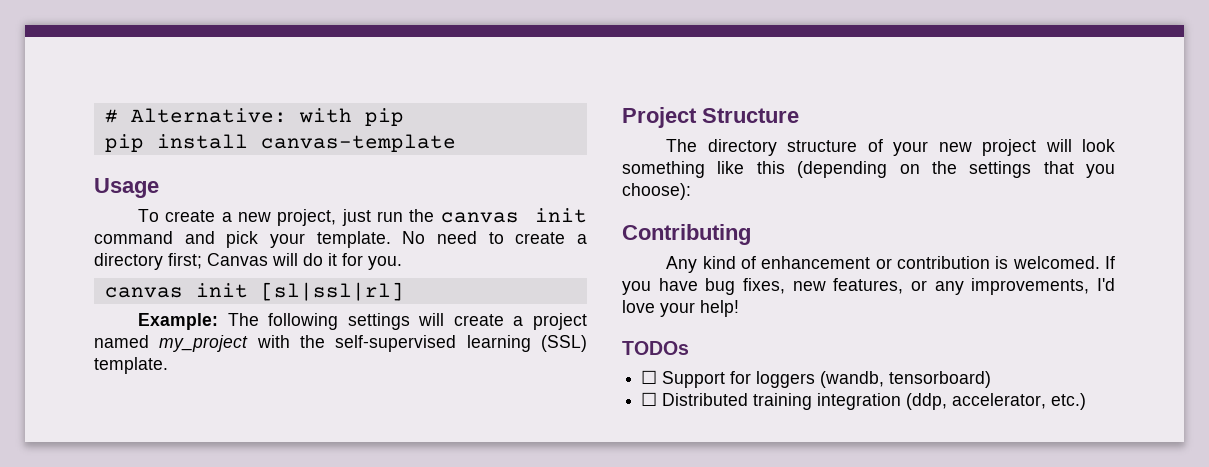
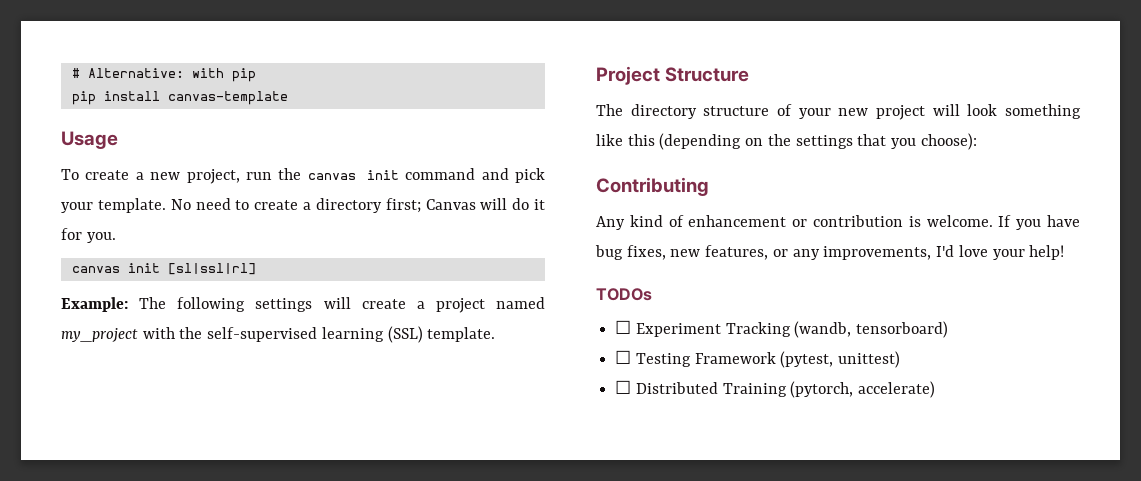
- To create a new project, just run the canvas init command and pick your template.
+ To create a new project, run the canvas init command and pick your template.
- Any kind of enhancement or contribution is welcomed.
+ Any kind of enhancement or contribution is welcome.
- ☐ Support for loggers (wandb, tensorboard)
+ ☐ Experiment Tracking (wandb, tensorboard)
- ☐ Distributed training integration (ddp, accelerator, etc.)
+ ☐ Testing Framework (pytest, unittest)
+ ☐ Distributed Training (pytorch, accelerate)

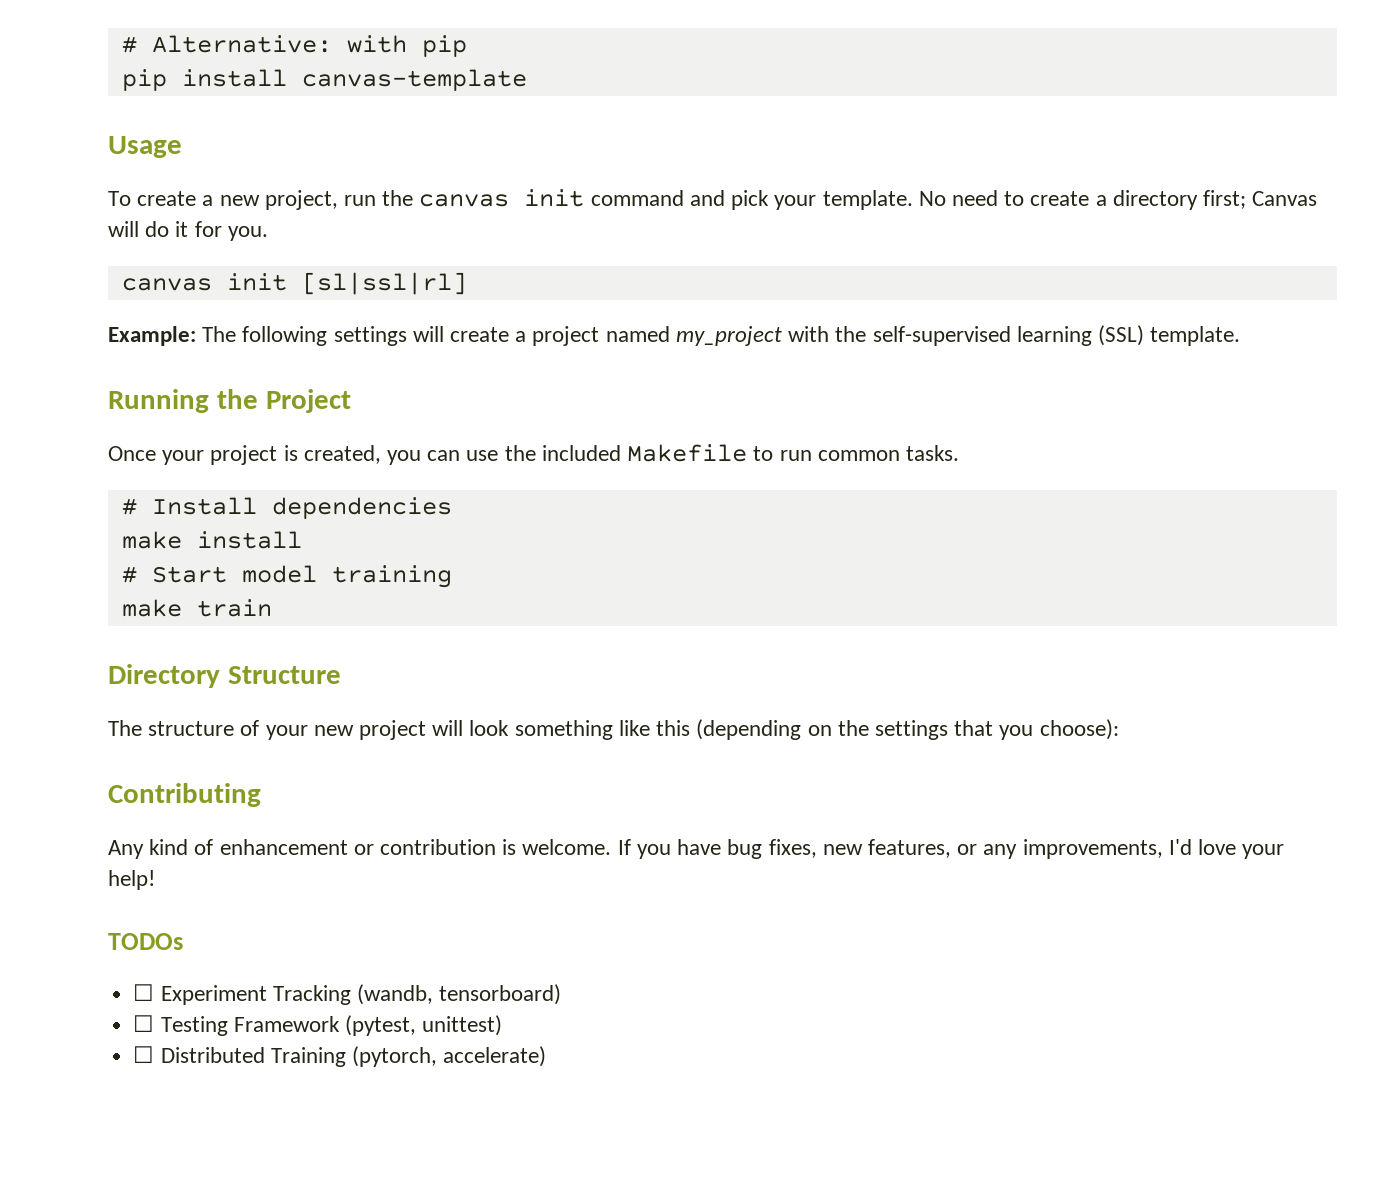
- Project Structure
+ Running the Project
+ Once your project is created, you can use the included Makefile to run common tasks.
+ # Install dependencies
+ make install
+ # Start model training
+ make train
+ Directory Structure
- The directory structure of your new project will look something like this (depending on the settings that you choose):
+ The structure of your new project will look something like this (depending on the settings that you choose):

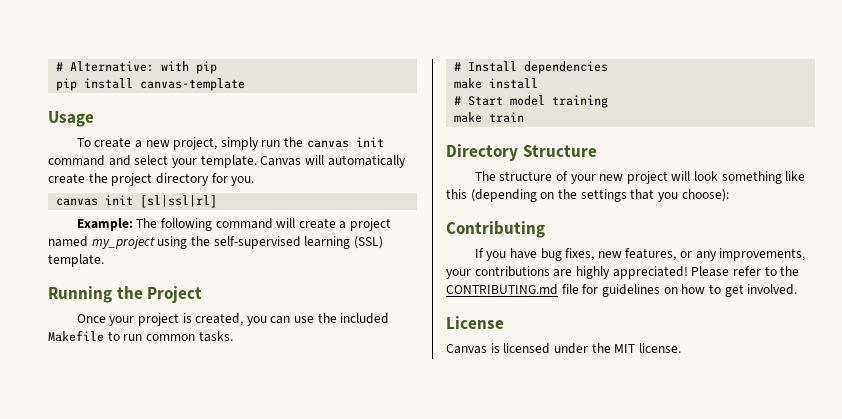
- To create a new project, run the canvas init command and pick your template.
+ To create a new project, simply run the canvas init command and select your template.
- No need to create a directory first; Canvas will do it for you.
+ Canvas will automatically create the project directory for you.
- Example: The following settings will create a project named my_project with the self-supervised learning (SSL) template.
+ Example: The following command will create a project named my_project using the self-supervised learning (SSL) template.
- Any kind of enhancement or contribution is welcome. If you have bug fixes, new features, or any improvements, I'd love your help!
- TODOs
- ☐ Experiment Tracking (wandb, tensorboard)
- ☐ Testing Framework (pytest, unittest)
- ☐ Distributed Training (pytorch, accelerate)
+ If you have bug fixes, new features, or any improvements, your contributions are highly appreciated! Please refer to the CONTRIBUTING.md file for guidelines on how to get involved.
+ License
+ Canvas is licensed under the MIT license.

